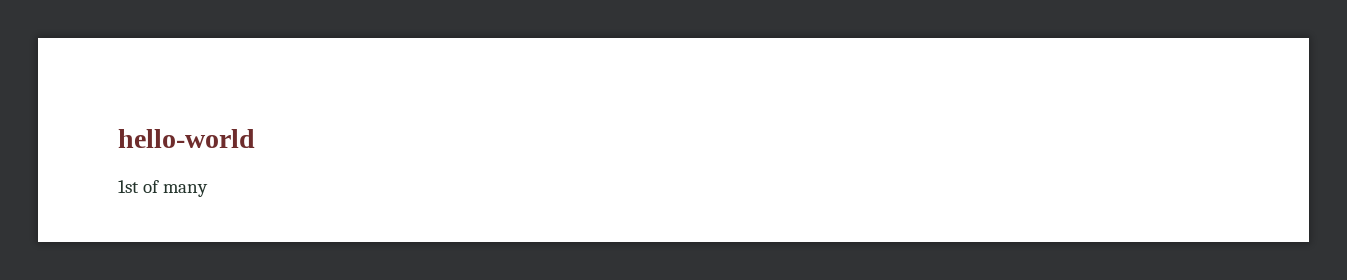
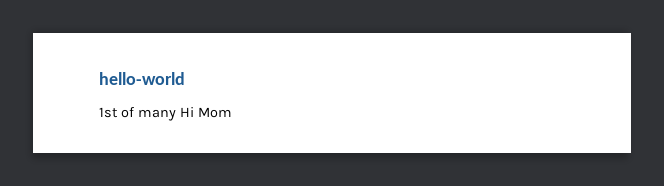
- 1st of many
+ 1st of many Hi Mom

